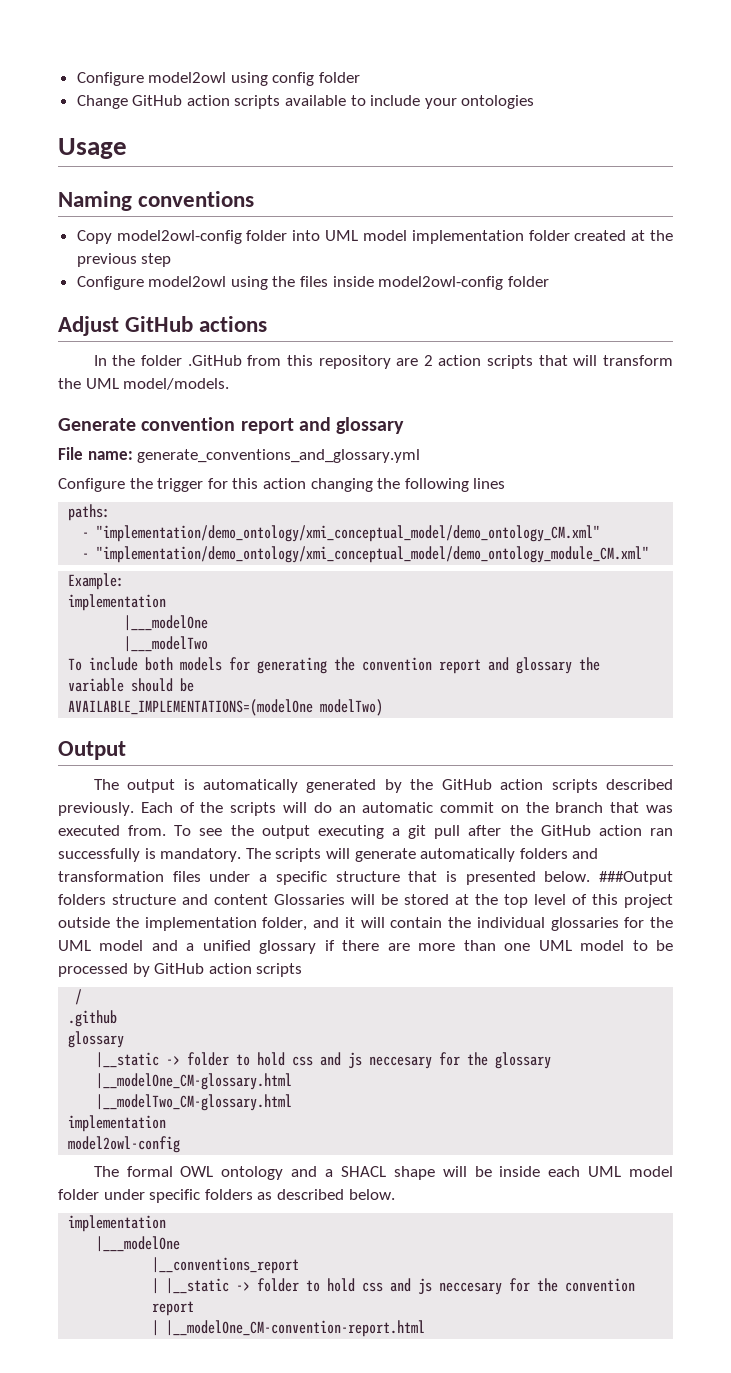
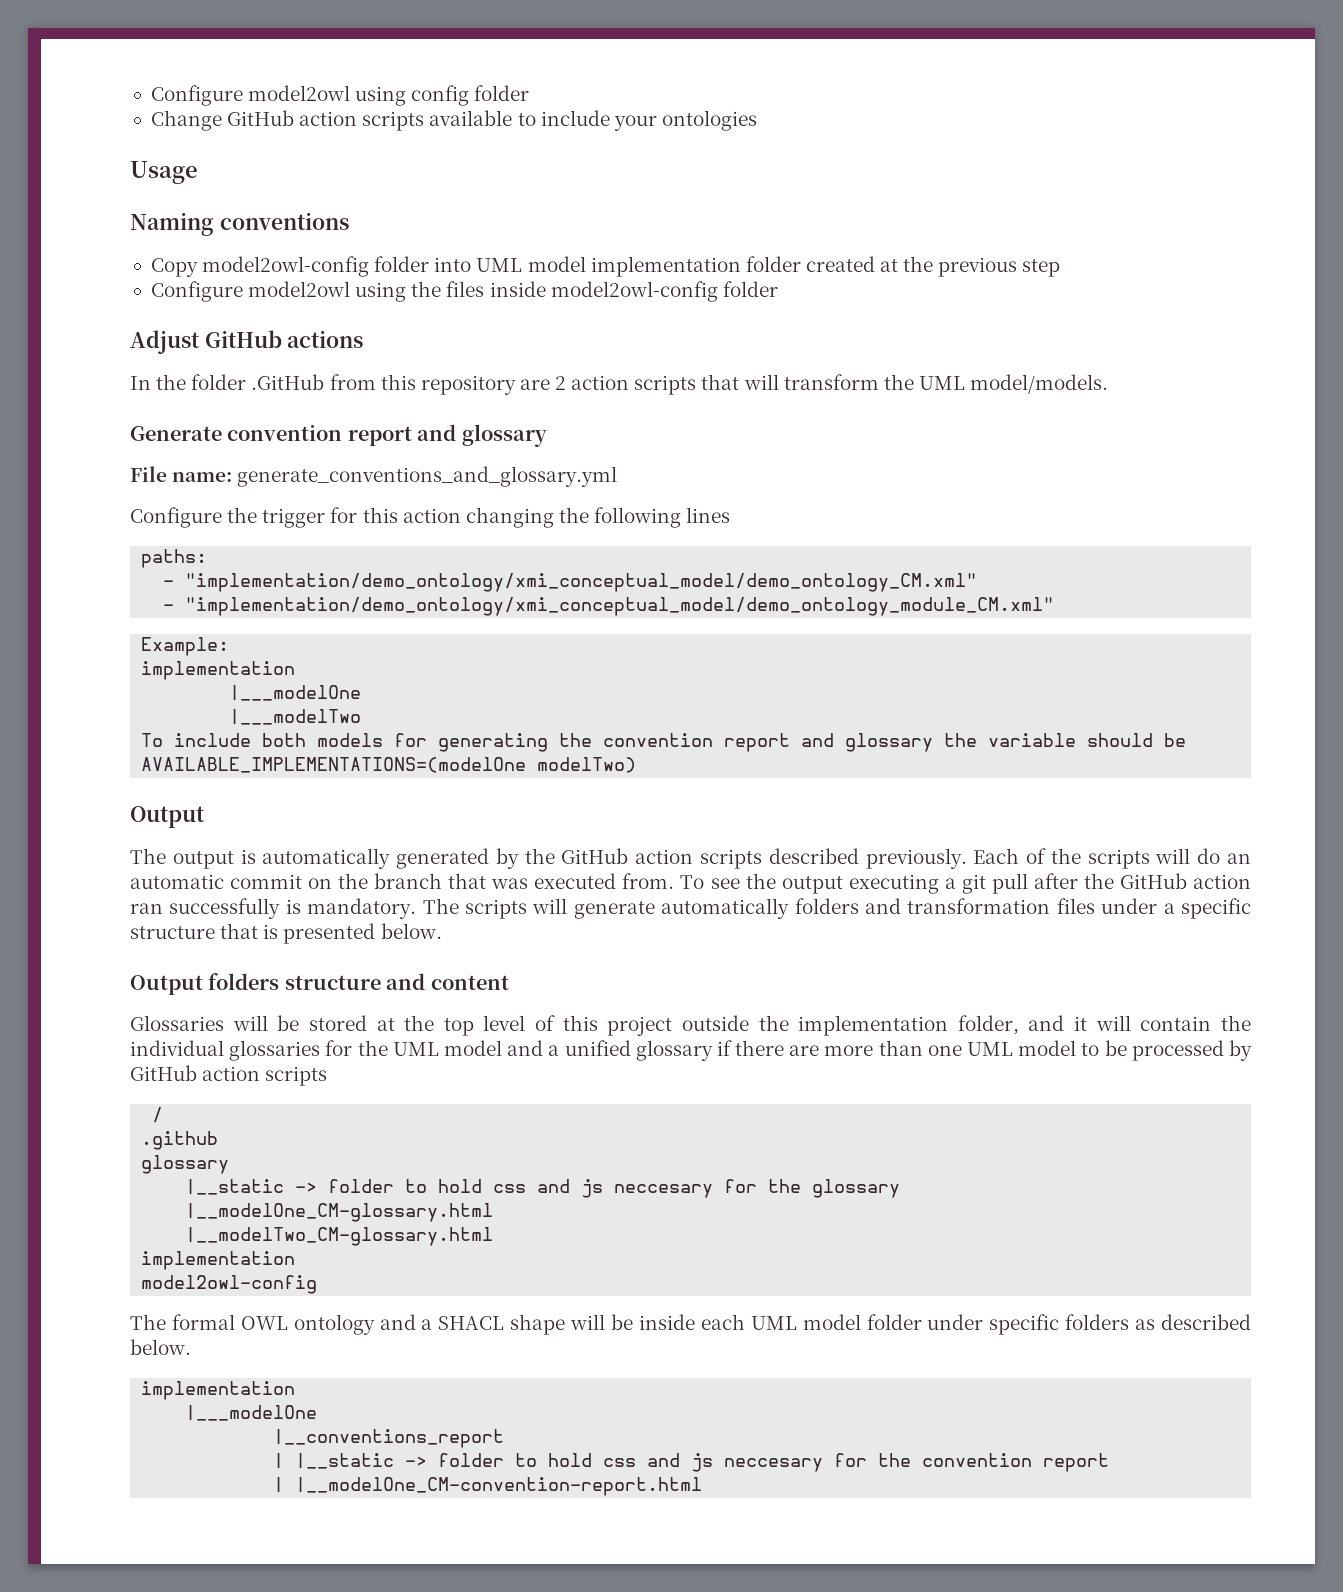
- The scripts will generate automatically folders and transformation files under a specific structure that is presented below. ###Output folders structure and content Glossaries will be stored at the top level of this project outside the implementation folder, and it will contain the individual glossaries for the UML model and a unified glossary if there are more than one UML model to be processed by GitHub action scripts
+ The scripts will generate automatically folders and transformation files under a specific structure that is presented below.
+ Output folders structure and content
+ Glossaries will be stored at the top level of this project outside the implementation folder, and it will contain the individual glossaries for the UML model and a unified glossary if there are more than one UML model to be processed by GitHub action scripts

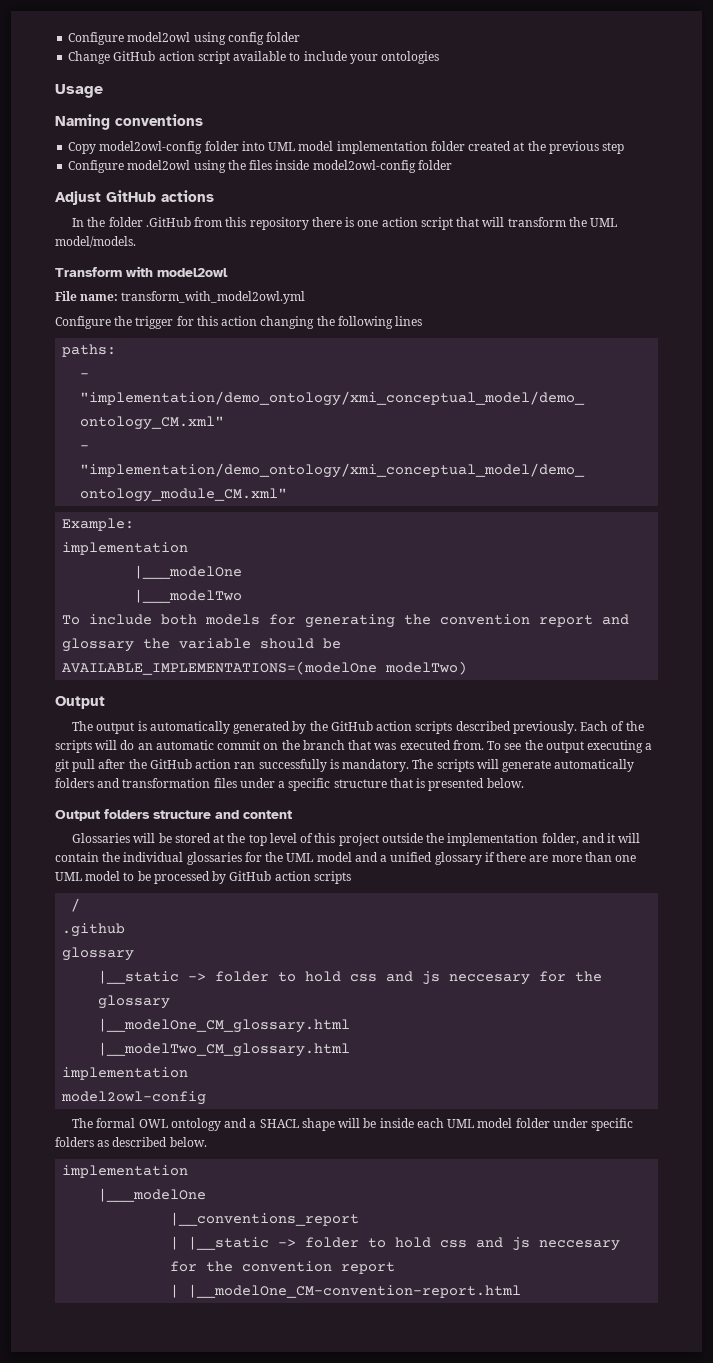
- Change GitHub action scripts available to include your ontologies
+ Change GitHub action script available to include your ontologies
- In the folder .GitHub from this repository are 2 action scripts that will transform the UML model/models.
+ In the folder .GitHub from this repository there is one action script that will transform the UML model/models.
- Generate convention report and glossary
+ Transform with model2owl
- File name: generate_conventions_and_glossary.yml
+ File name: transform_with_model2owl.yml
- |__modelOne_CM-glossary.html
- |__modelTwo_CM-glossary.html
+ |__modelOne_CM_glossary.html
+ |__modelTwo_CM_glossary.html

